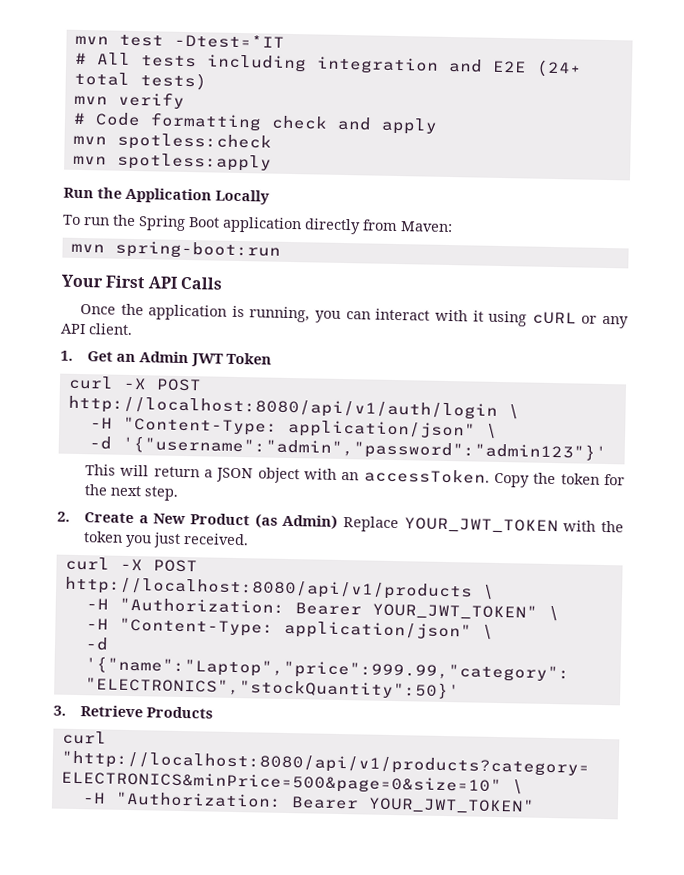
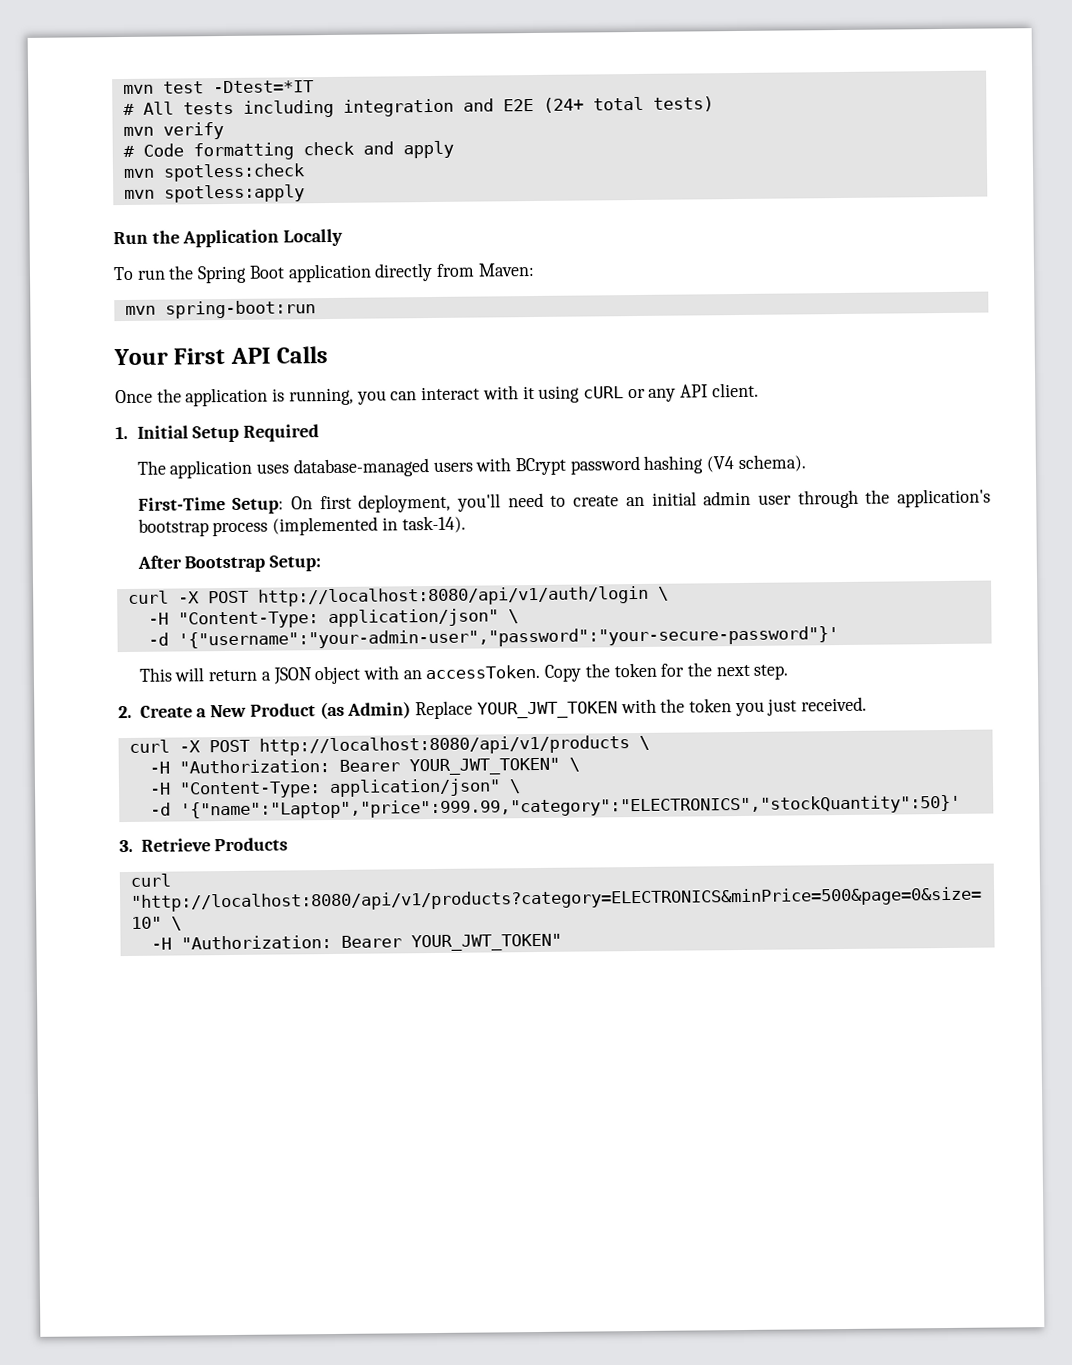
- 1. Get an Admin JWT Token
+ 1. Initial Setup Required
+ The application uses database-managed users with BCrypt password hashing (V4 schema).
+ First-Time Setup: On first deployment, you'll need to create an initial admin user through the application's bootstrap process (implemented in task-14).
+ After Bootstrap Setup:
- -d '{"username":"admin","password":"admin123"}'
+ -d '{"username":"your-admin-user","password":"your-secure-password"}'

